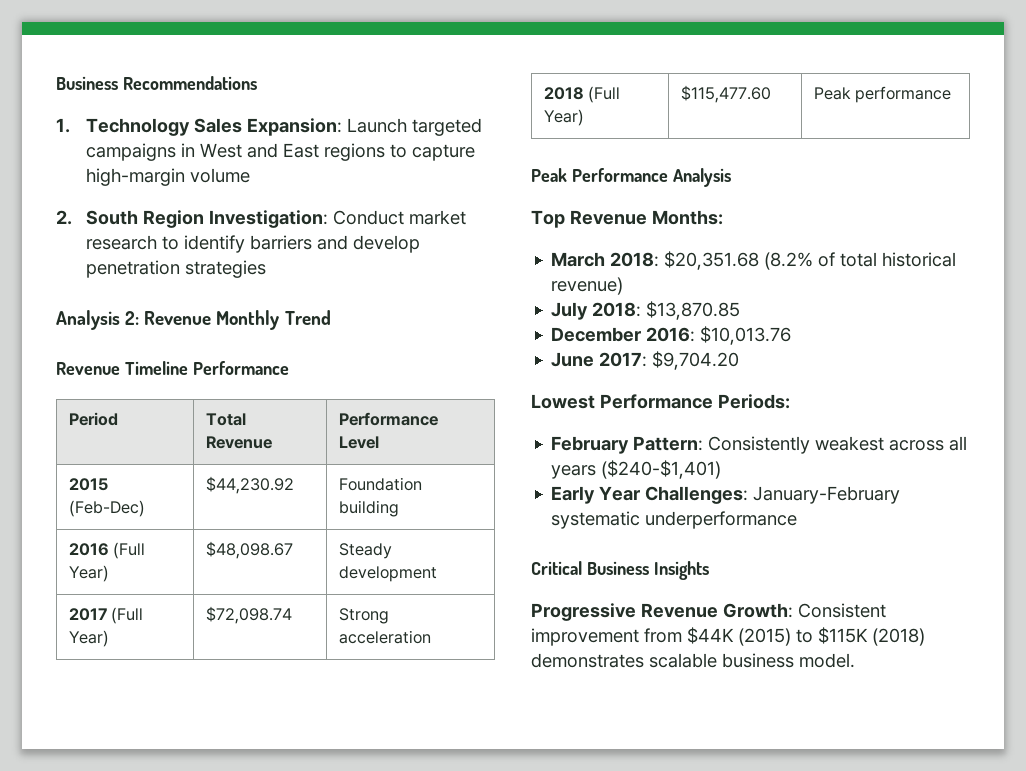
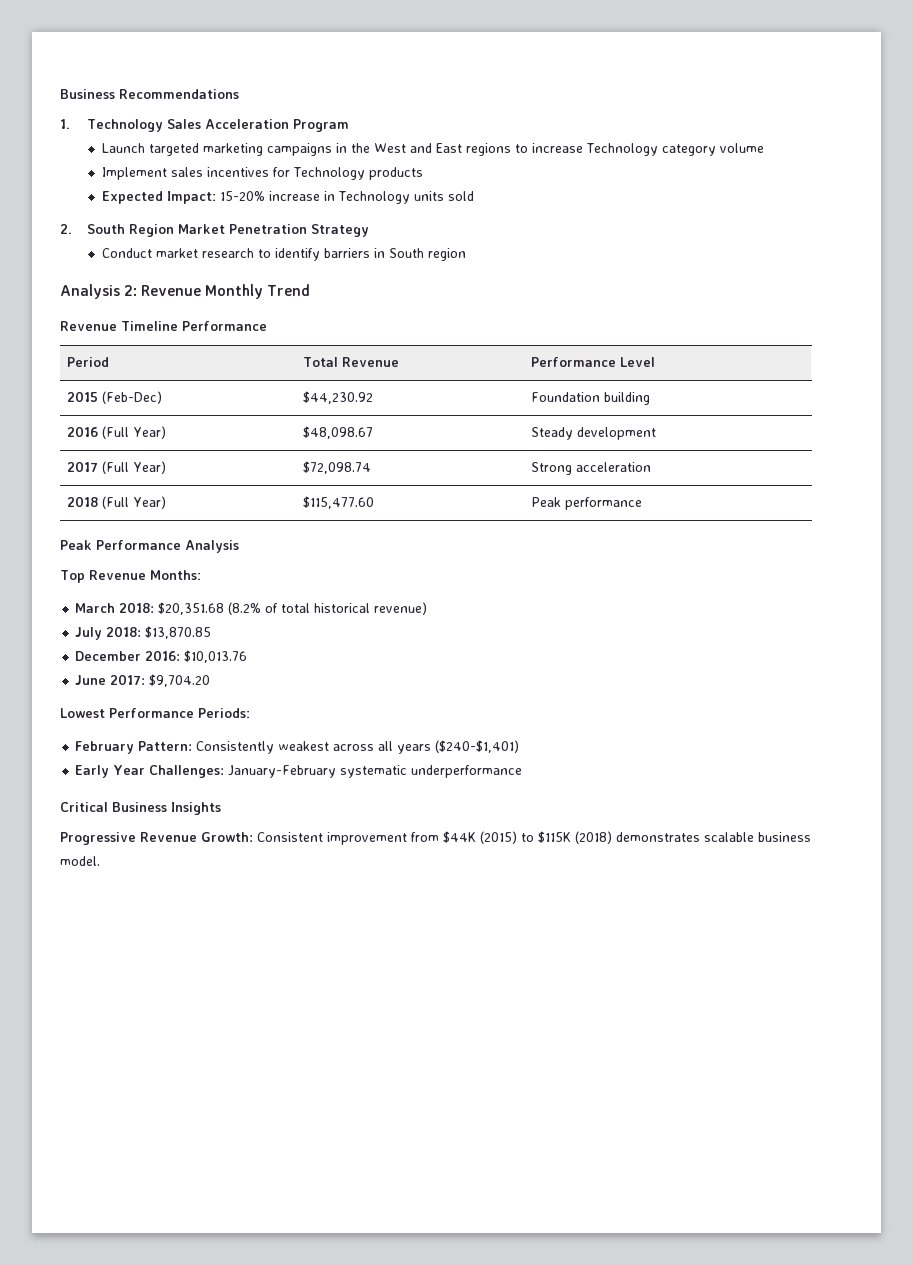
- 1. Technology Sales Expansion: Launch targeted campaigns in West and East regions to capture high-margin volume
+ 1. Technology Sales Acceleration Program
+ Launch targeted marketing campaigns in the West and East regions to increase Technology category volume
+ Implement sales incentives for Technology products
+ Expected Impact: 15-20% increase in Technology units sold
- 2. South Region Investigation: Conduct market research to identify barriers and develop penetration strategies
+ 2. South Region Market Penetration Strategy
+ Conduct market research to identify barriers in South region

